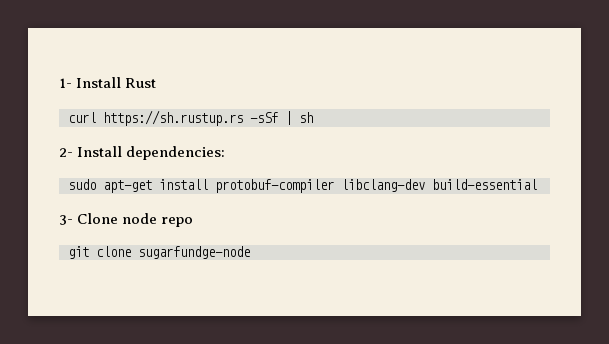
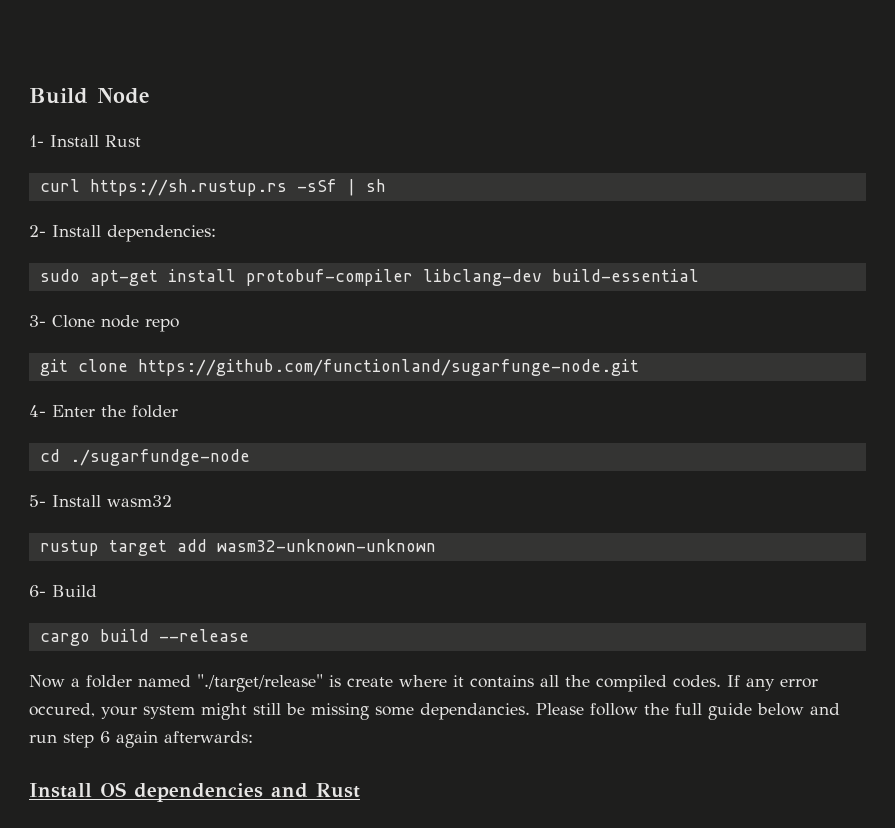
+ Build Node
- git clone sugarfundge-node
+ git clone https://github.com/functionland/sugarfunge-node.git
+ 4- Enter the folder
+ cd ./sugarfundge-node
+ 5- Install wasm32
+ rustup target add wasm32-unknown-unknown
+ 6- Build
+ cargo build --release
+ Now a folder named "./target/release" is create where it contains all the compiled codes. If any error occured, your system might still be missing some dependancies. Please follow the full guide below and run step 6 again afterwards:
+ Install OS dependencies and Rust

